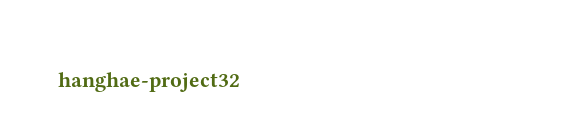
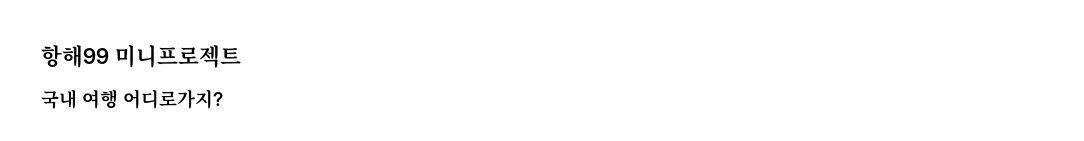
- hanghae-project32
+ 항해99 미니프로젝트
+ 국내 여행 어디로가지?

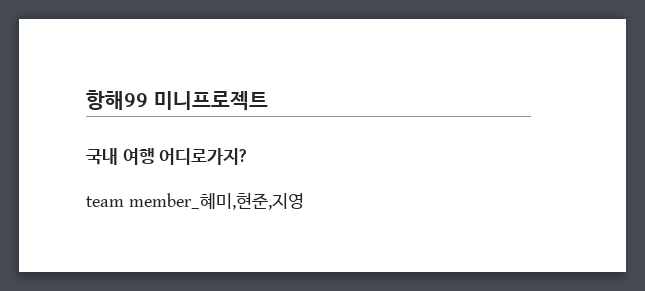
+ team member_혜미,현준,지영

